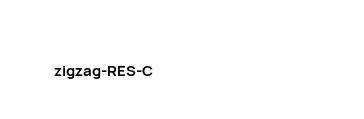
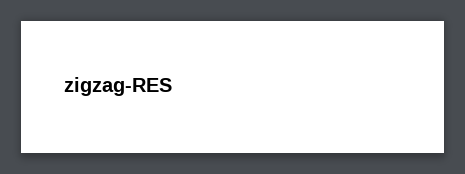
- zigzag-RES-C
+ zigzag-RES

